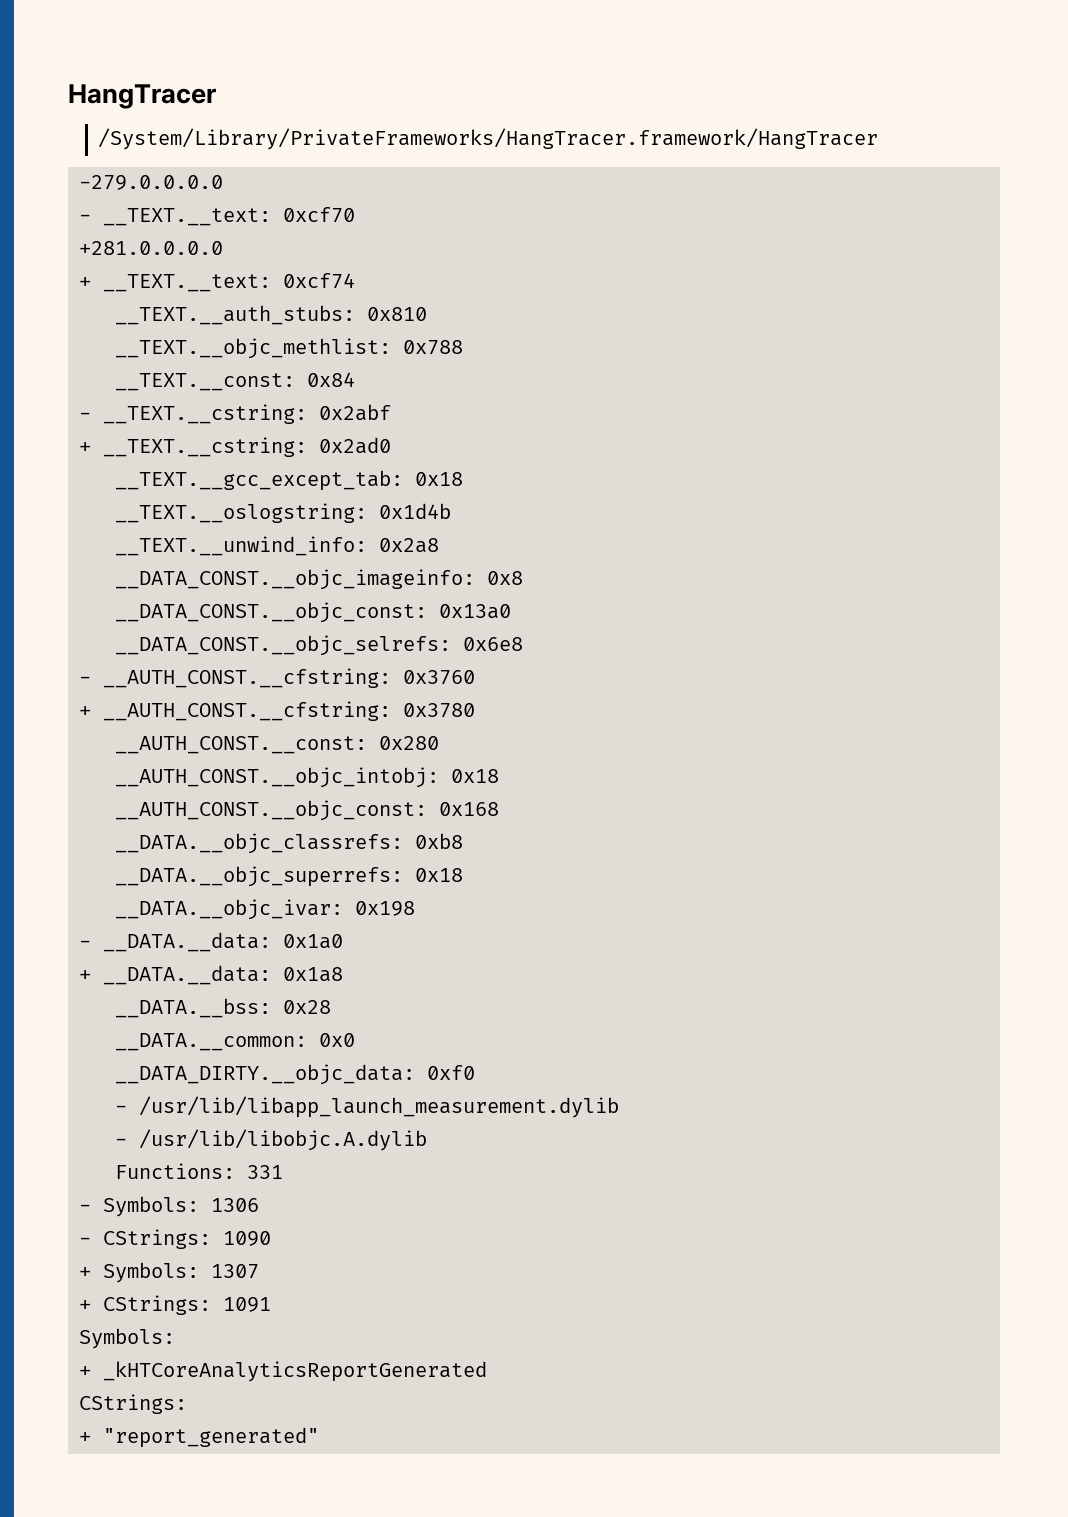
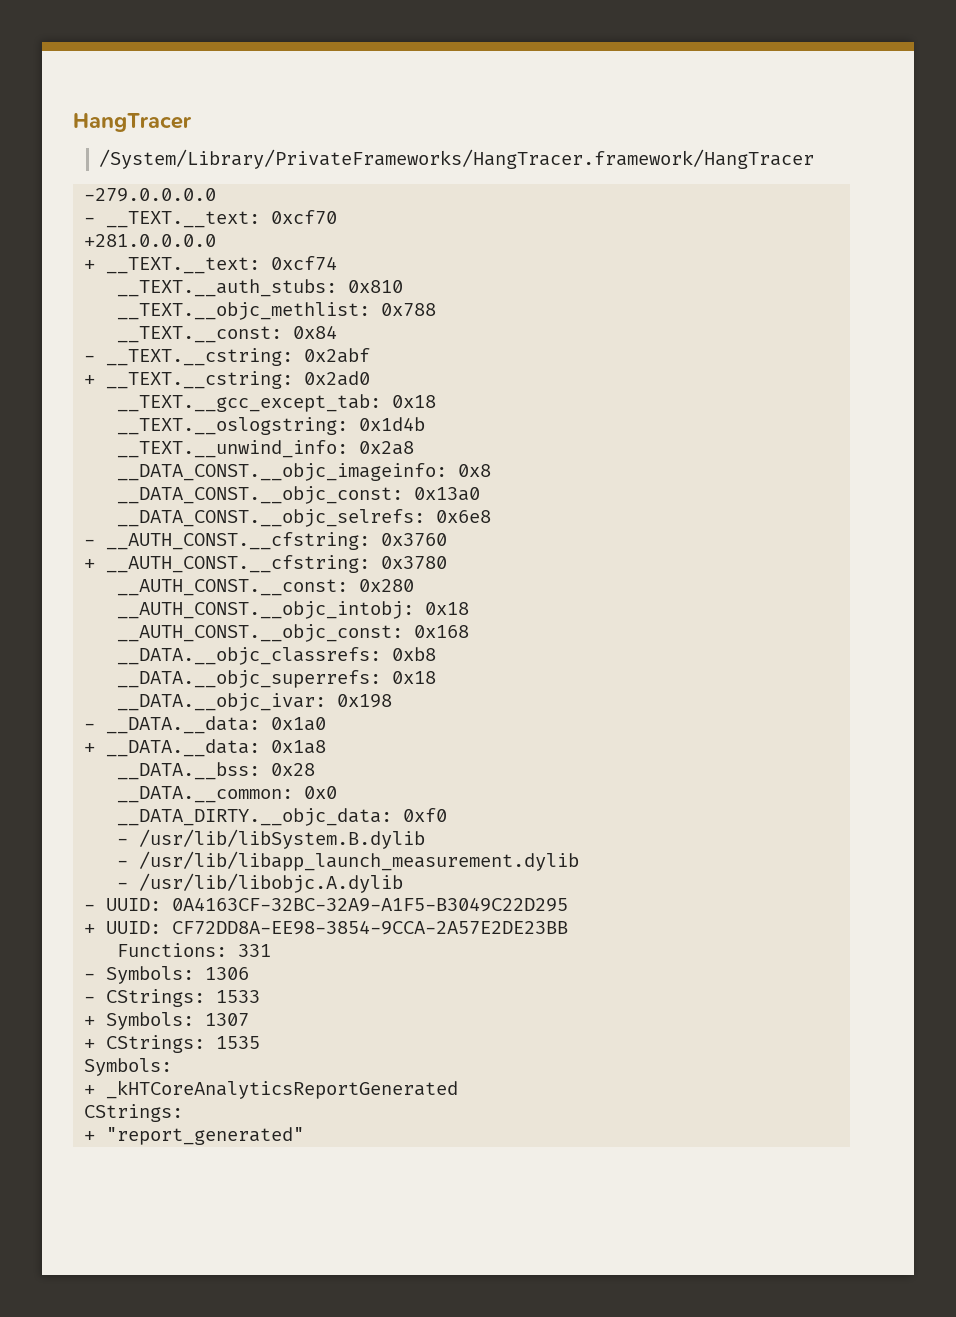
+ - /usr/lib/libSystem.B.dylib
+ - UUID: 0A4163CF-32BC-32A9-A1F5-B3049C22D295
+ + UUID: CF72DD8A-EE98-3854-9CCA-2A57E2DE23BB
- - CStrings: 1090
+ - CStrings: 1533
- + CStrings: 1091
+ + CStrings: 1535

